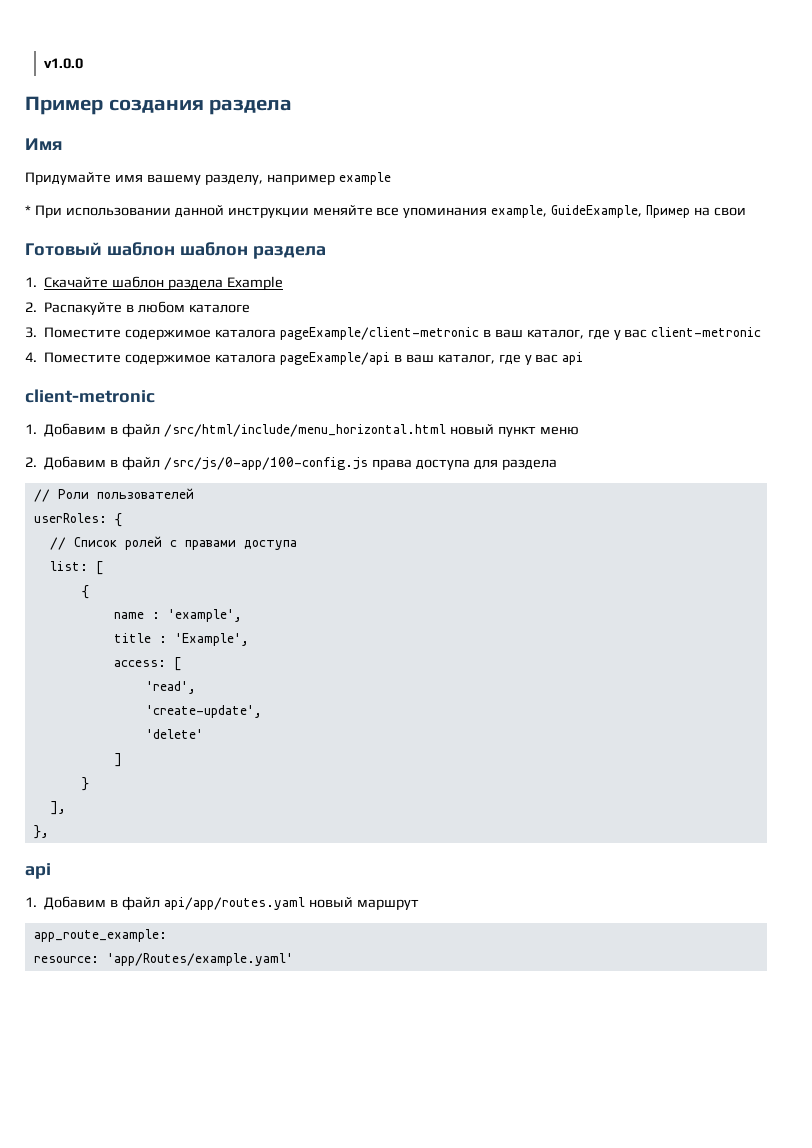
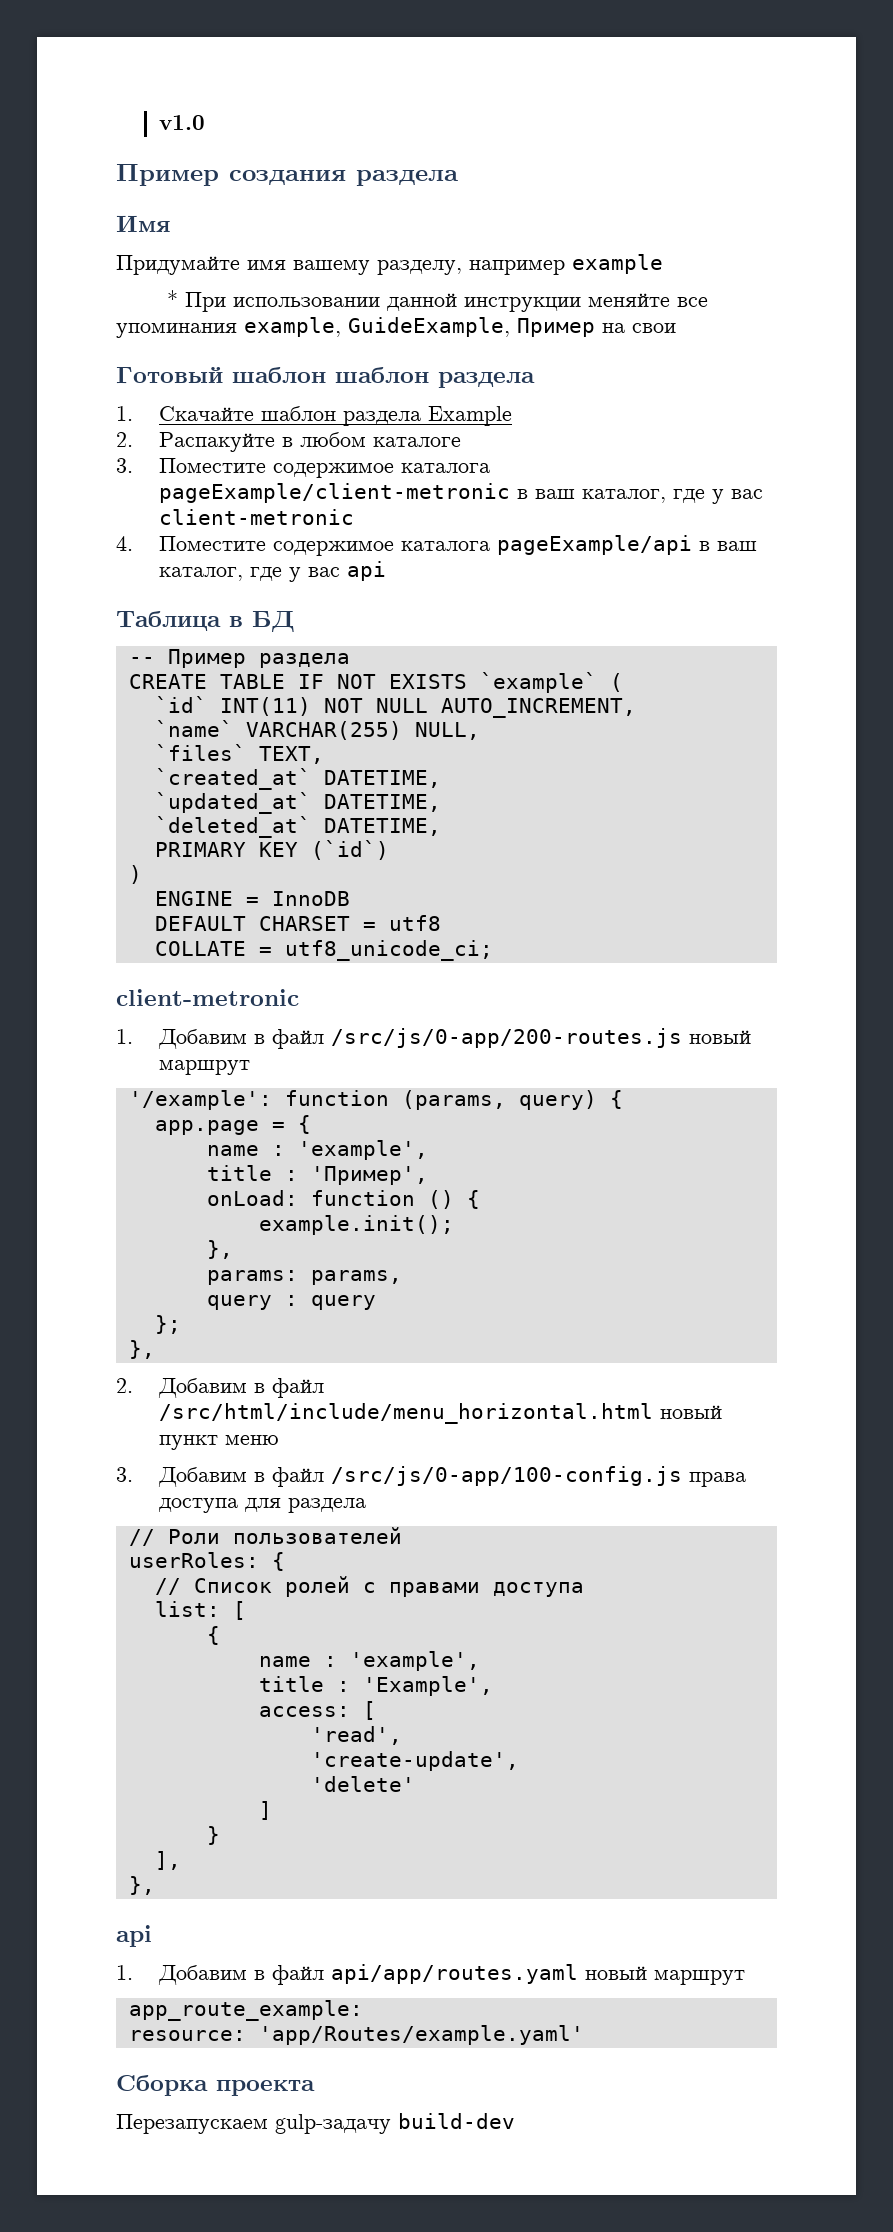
- v1.0.0
+ v1.0
  4. Поместите содержимое каталога pageExample/api в ваш каталог, где у вас api
+ Таблица в БД
+ -- Пример раздела
+ CREATE TABLE IF NOT EXISTS `example` (
+ `id` INT(11) NOT NULL AUTO_INCREMENT,
+ `name` VARCHAR(255) NULL,
+ `files` TEXT,
+ `created_at` DATETIME,
+ `updated_at` DATETIME,
+ `deleted_at` DATETIME,
+ PRIMARY KEY (`id`)
+ )
+ ENGINE = InnoDB
+ DEFAULT CHARSET = utf8
+ COLLATE = utf8_unicode_ci;
  client-metronic
- 1. Добавим в файл /src/html/include/menu_horizontal.html новый пункт меню
+ 1. Добавим в файл /src/js/0-app/200-routes.js новый маршрут
+ '/example': function (params, query) {
+ app.page = {
+ name : 'example',
+ title : 'Пример',
+ onLoad: function () {
+ example.init();
+ },
+ params: params,
+ query : query
+ };
+ },
+ 2. Добавим в файл /src/html/include/menu_horizontal.html новый пункт меню
- 2. Добавим в файл /src/js/0-app/100-config.js права доступа для раздела
+ 3. Добавим в файл /src/js/0-app/100-config.js права доступа для раздела
+ Сборка проекта
+ Перезапускаем gulp-задачу build-dev

